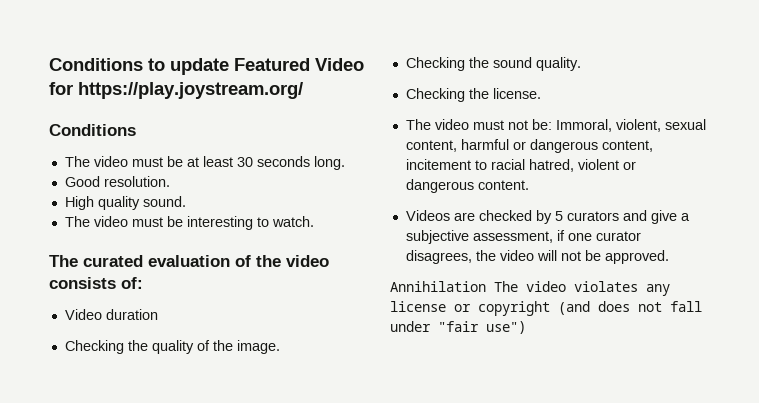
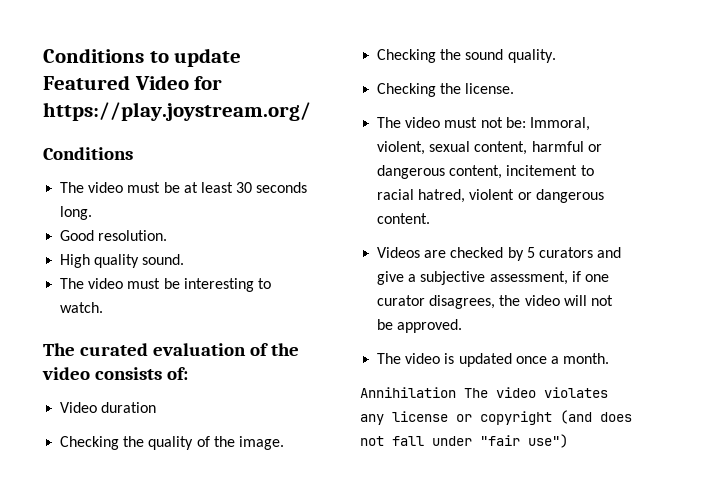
+ The video is updated once a month.

